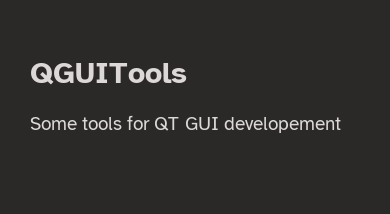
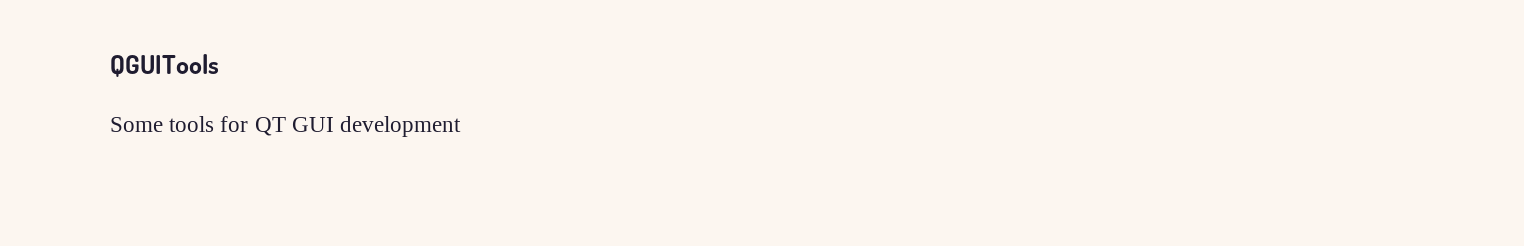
- Some tools for QT GUI developement
+ Some tools for QT GUI development

